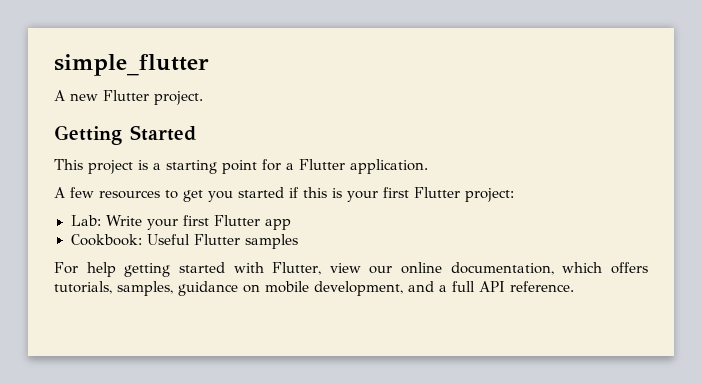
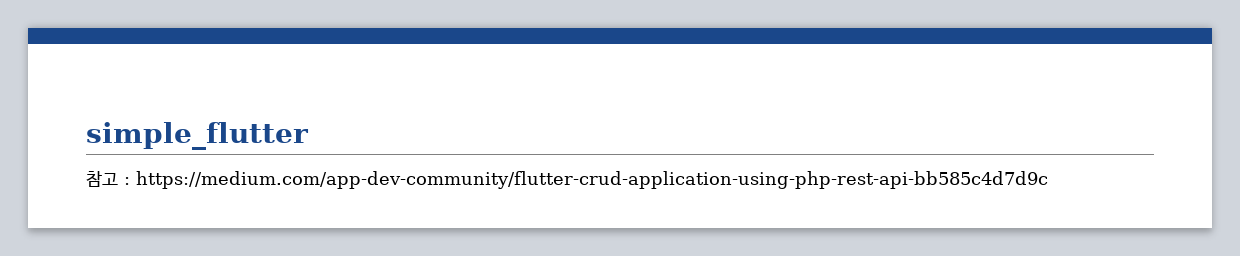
- A new Flutter project.
- Getting Started
- This project is a starting point for a Flutter application.
- A few resources to get you started if this is your first Flutter project:
- Lab: Write your first Flutter app
- Cookbook: Useful Flutter samples
- For help getting started with Flutter, view our online documentation, which offers tutorials, samples, guidance on mobile development, and a full API reference.
+ 참고 : https://medium.com/app-dev-community/flutter-crud-application-using-php-rest-api-bb585c4d7d9c

